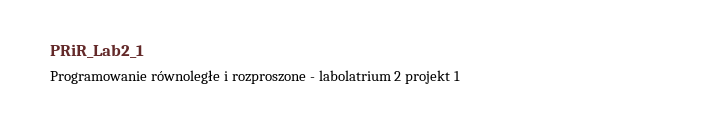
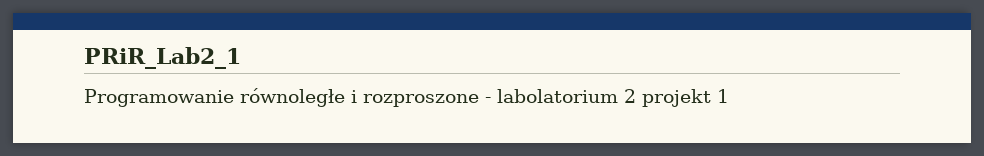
- Programowanie równoległe i rozproszone - labolatrium 2 projekt 1
+ Programowanie równoległe i rozproszone - labolatorium 2 projekt 1

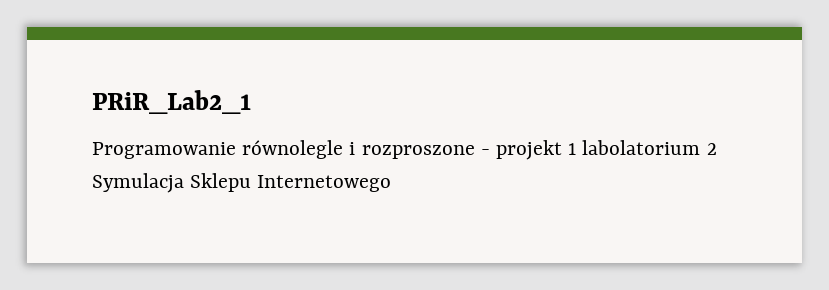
- Programowanie równoległe i rozproszone - labolatorium 2 projekt 1
+ Programowanie równolegle i rozproszone - projekt 1 labolatorium 2 Symulacja Sklepu Internetowego

